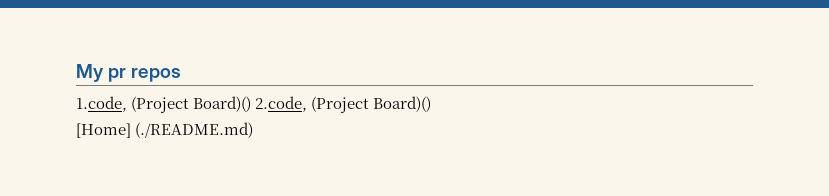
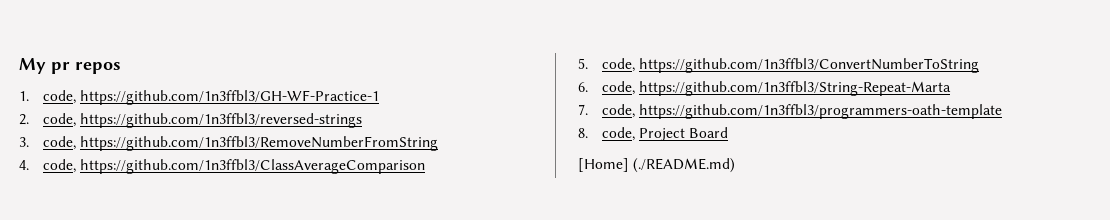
- 1.code, (Project Board)() 2.code, (Project Board)()
+ 1. code, https://github.com/1n3ffbl3/GH-WF-Practice-1
+ 2. code, https://github.com/1n3ffbl3/reversed-strings
+ 3. code, https://github.com/1n3ffbl3/RemoveNumberFromString
+ 4. code, https://github.com/1n3ffbl3/ClassAverageComparison
+ 5. code, https://github.com/1n3ffbl3/ConvertNumberToString
+ 6. code, https://github.com/1n3ffbl3/String-Repeat-Marta
+ 7. code, https://github.com/1n3ffbl3/programmers-oath-template
+ 8. code, Project Board

